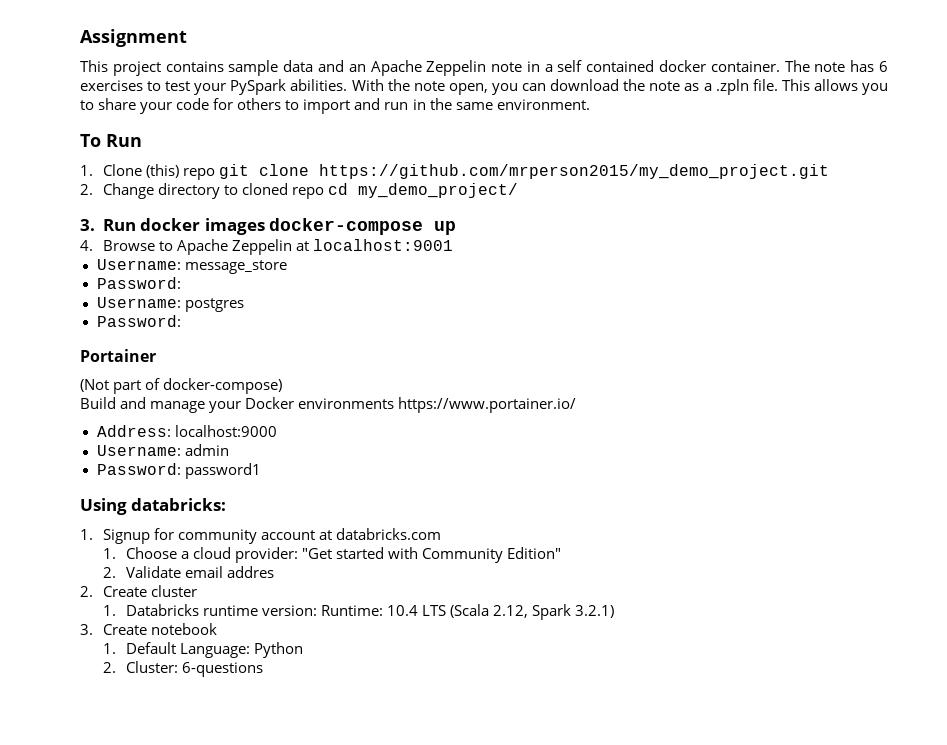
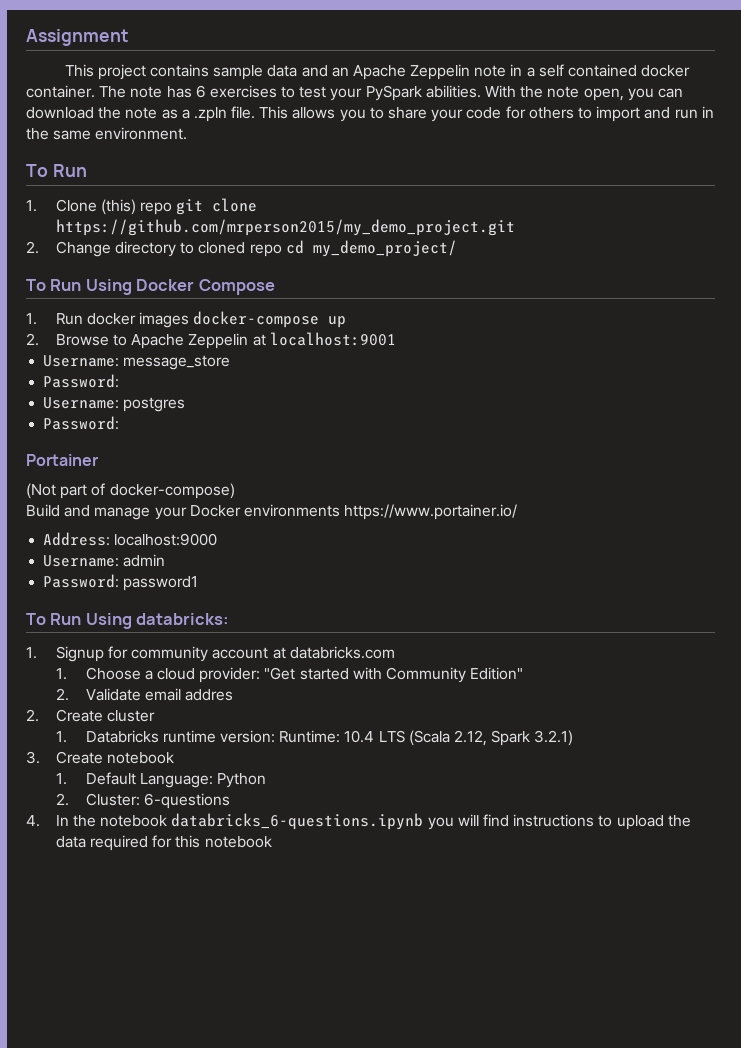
- 3. Run docker images docker-compose up
+ To Run Using Docker Compose
+ 1. Run docker images docker-compose up
- 4. Browse to Apache Zeppelin at localhost:9001
+ 2. Browse to Apache Zeppelin at localhost:9001
- Using databricks:
+ To Run Using databricks:
+ 4. In the notebook databricks_6-questions.ipynb you will find instructions to upload the data required for this notebook

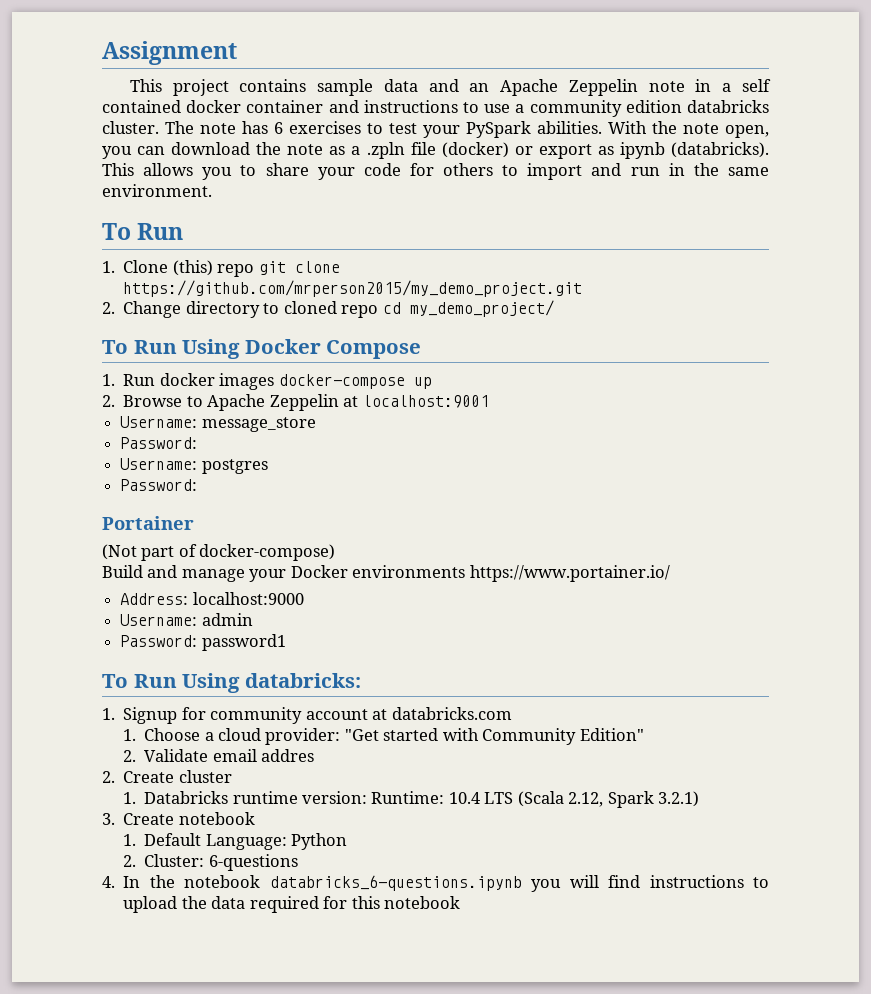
- This project contains sample data and an Apache Zeppelin note in a self contained docker container.
+ This project contains sample data and an Apache Zeppelin note in a self contained docker container and instructions to use a community edition databricks cluster.
- With the note open, you can download the note as a .zpln file.
+ With the note open, you can download the note as a .zpln file (docker) or export as ipynb (databricks).

